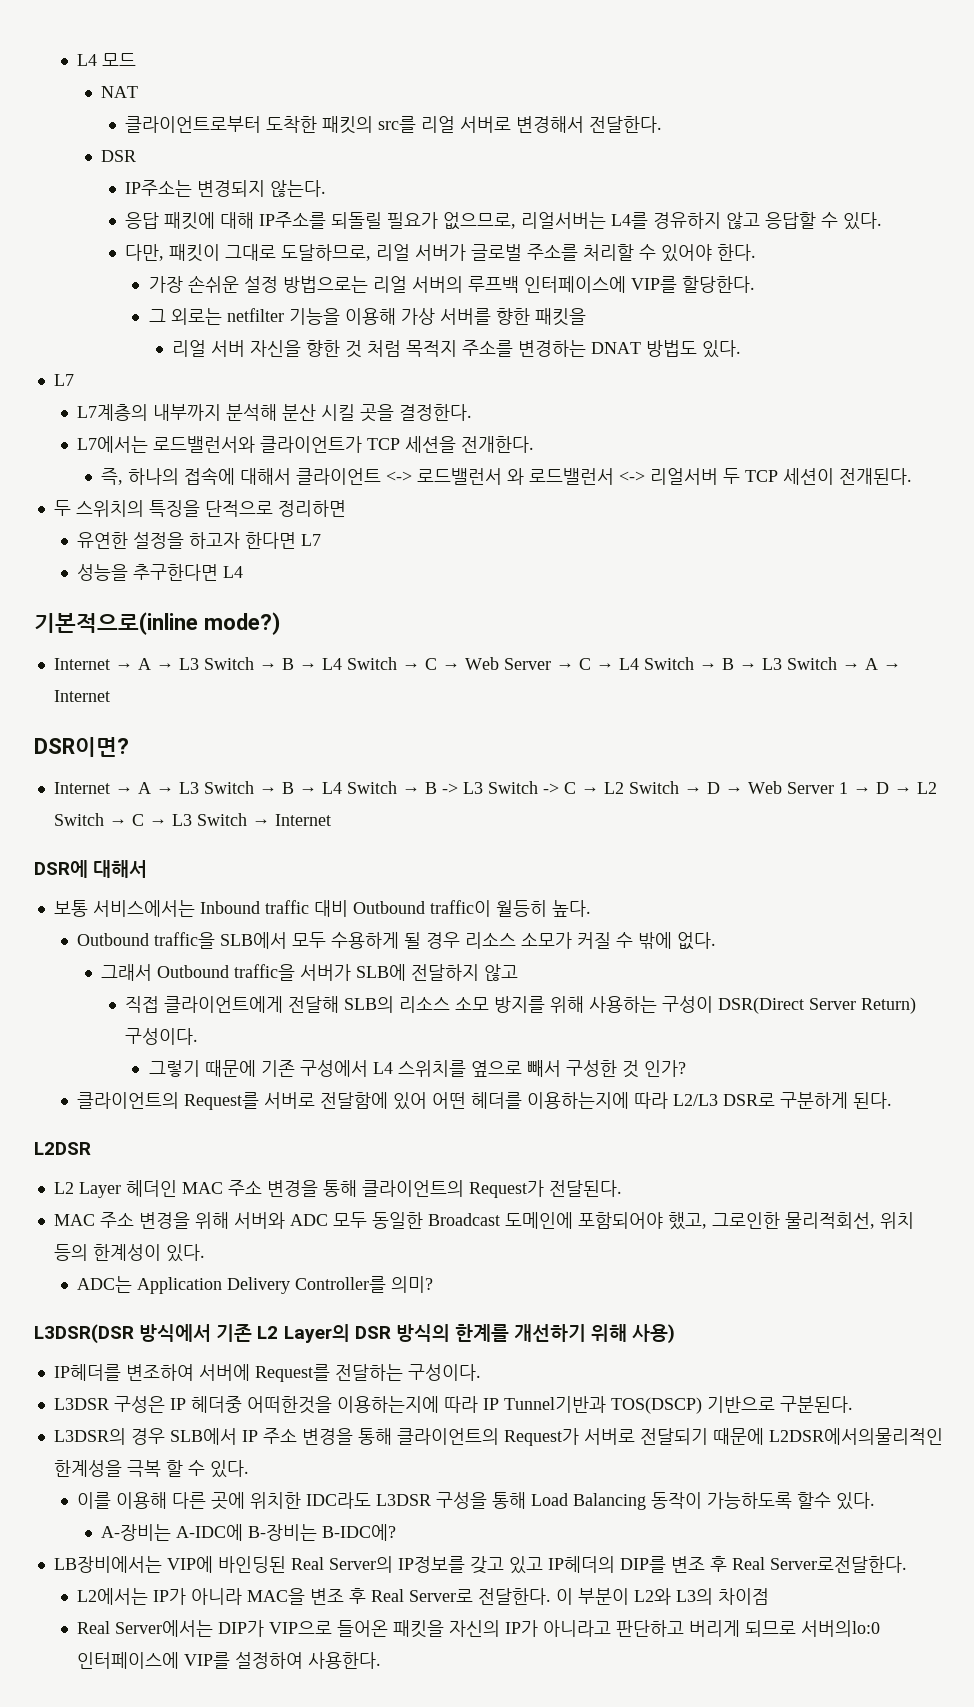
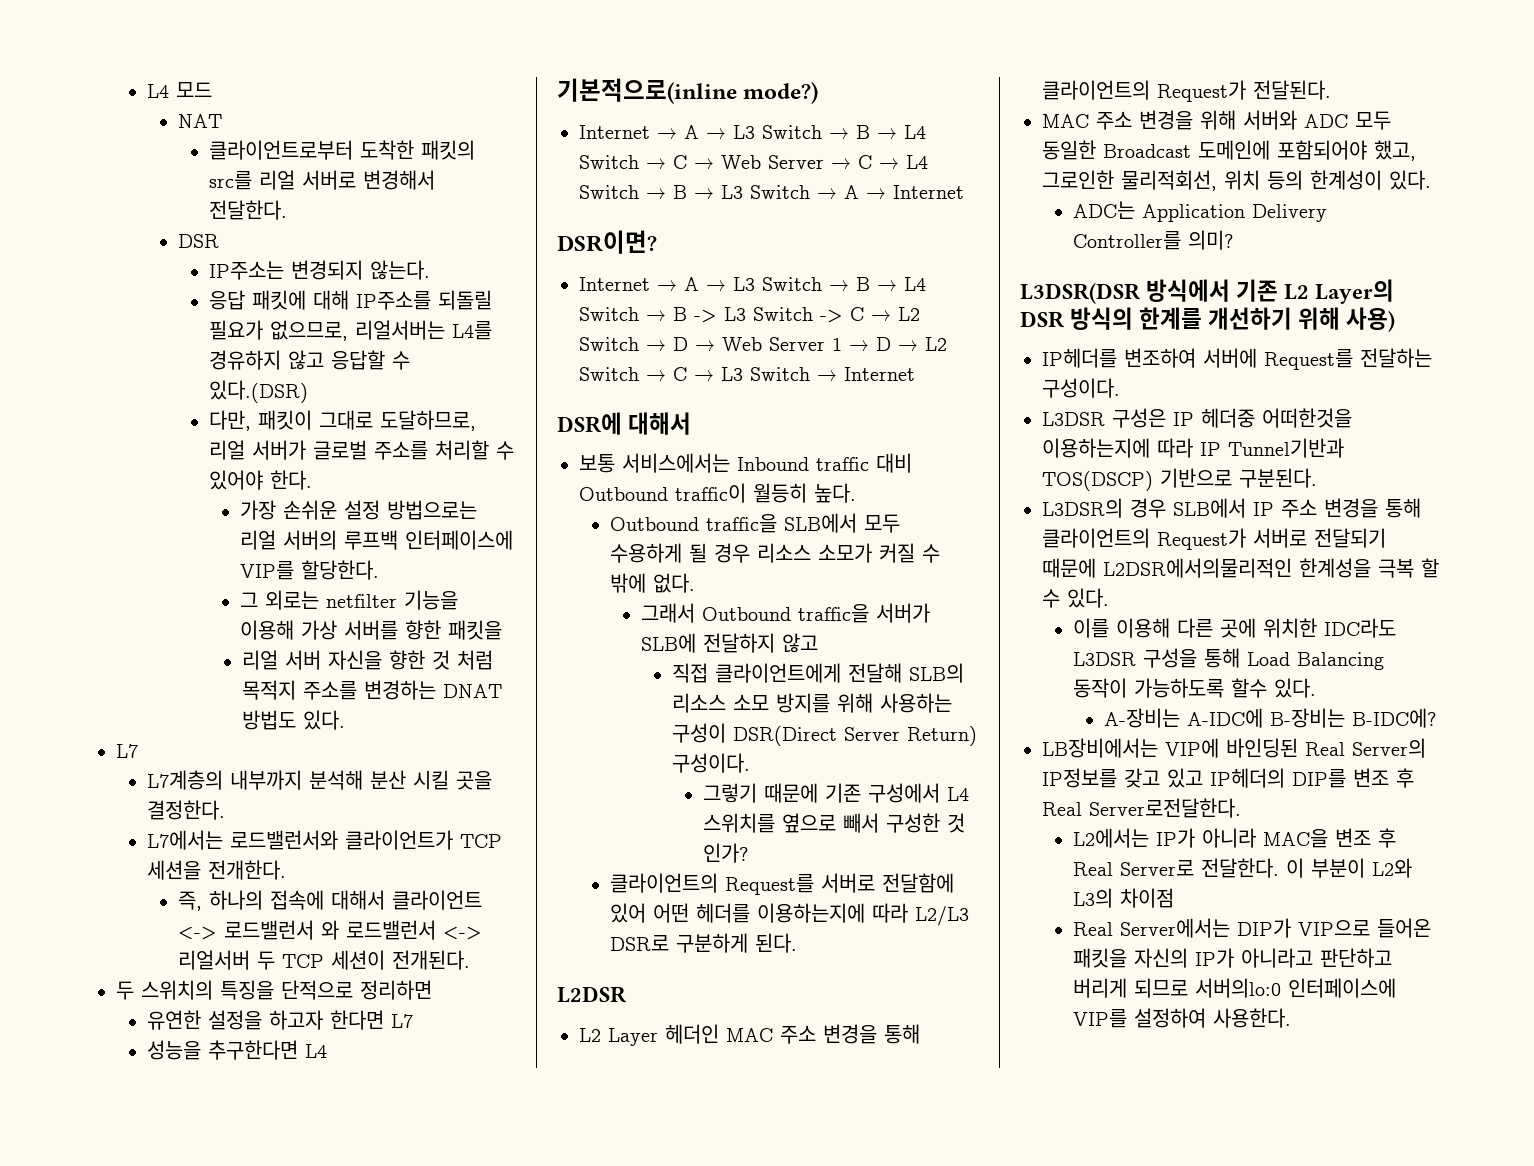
- 응답 패킷에 대해 IP주소를 되돌릴 필요가 없으므로, 리얼서버는 L4를 경유하지 않고 응답할 수 있다.
+ 응답 패킷에 대해 IP주소를 되돌릴 필요가 없으므로, 리얼서버는 L4를 경유하지 않고 응답할 수 있다.(DSR)

